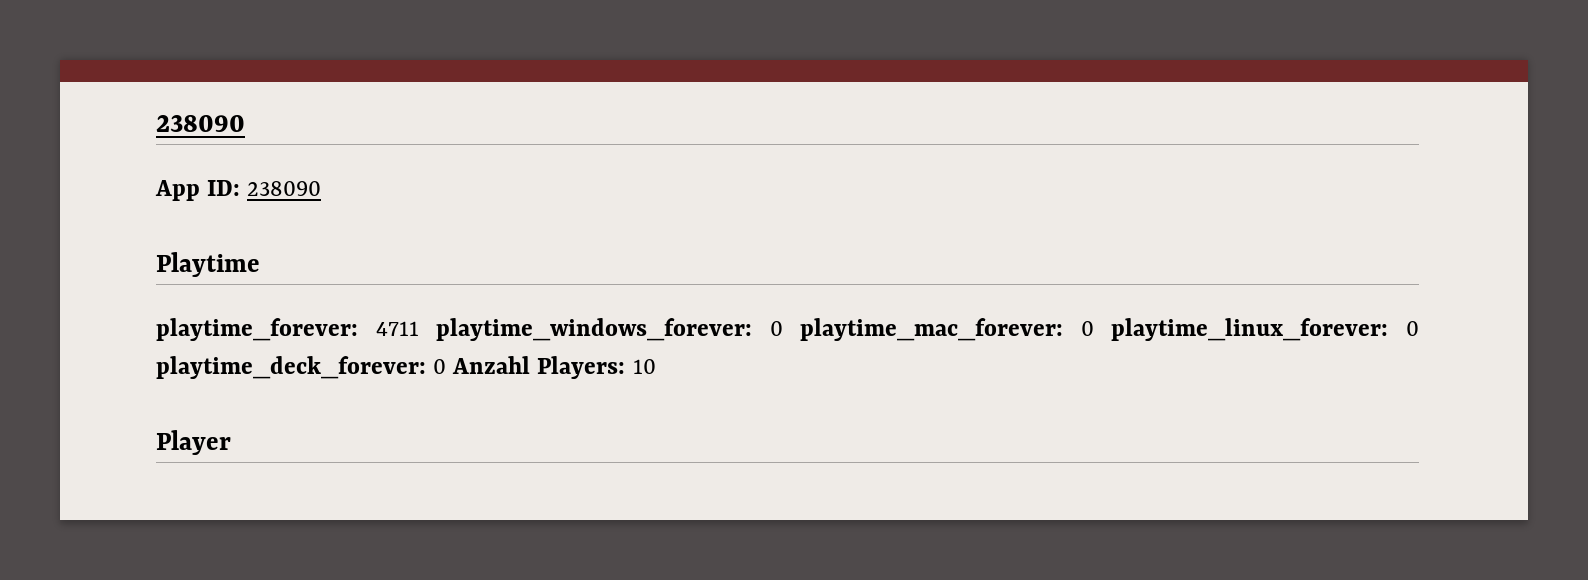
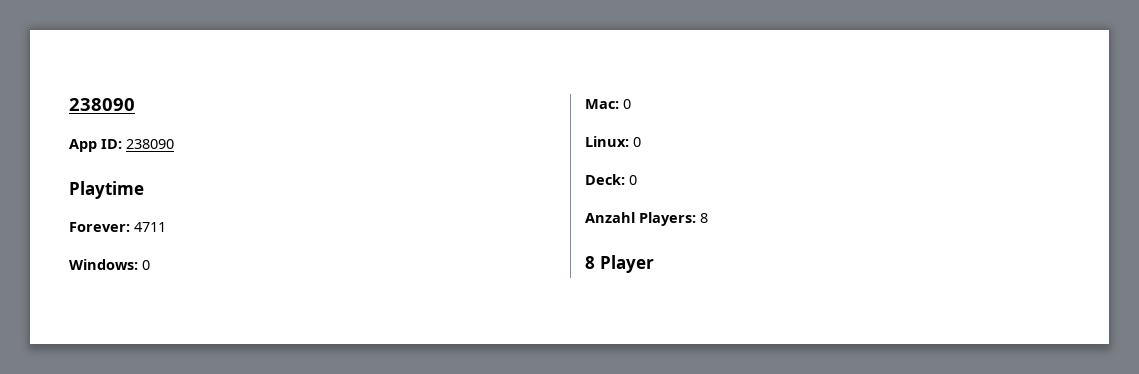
- playtime_forever: 4711 playtime_windows_forever: 0 playtime_mac_forever: 0 playtime_linux_forever: 0 playtime_deck_forever: 0 Anzahl Players: 10
- Player
+ Forever: 4711
+ Windows: 0
+ Mac: 0
+ Linux: 0
+ Deck: 0
+ Anzahl Players: 8
+ 8 Player

